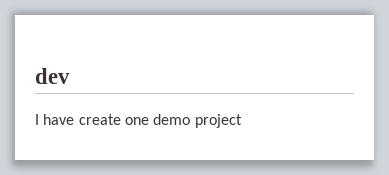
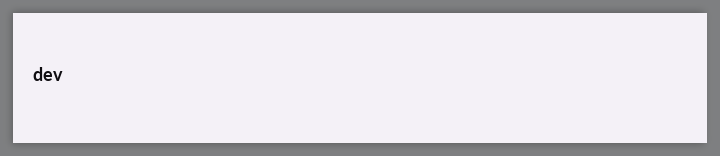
- I have create one demo project

